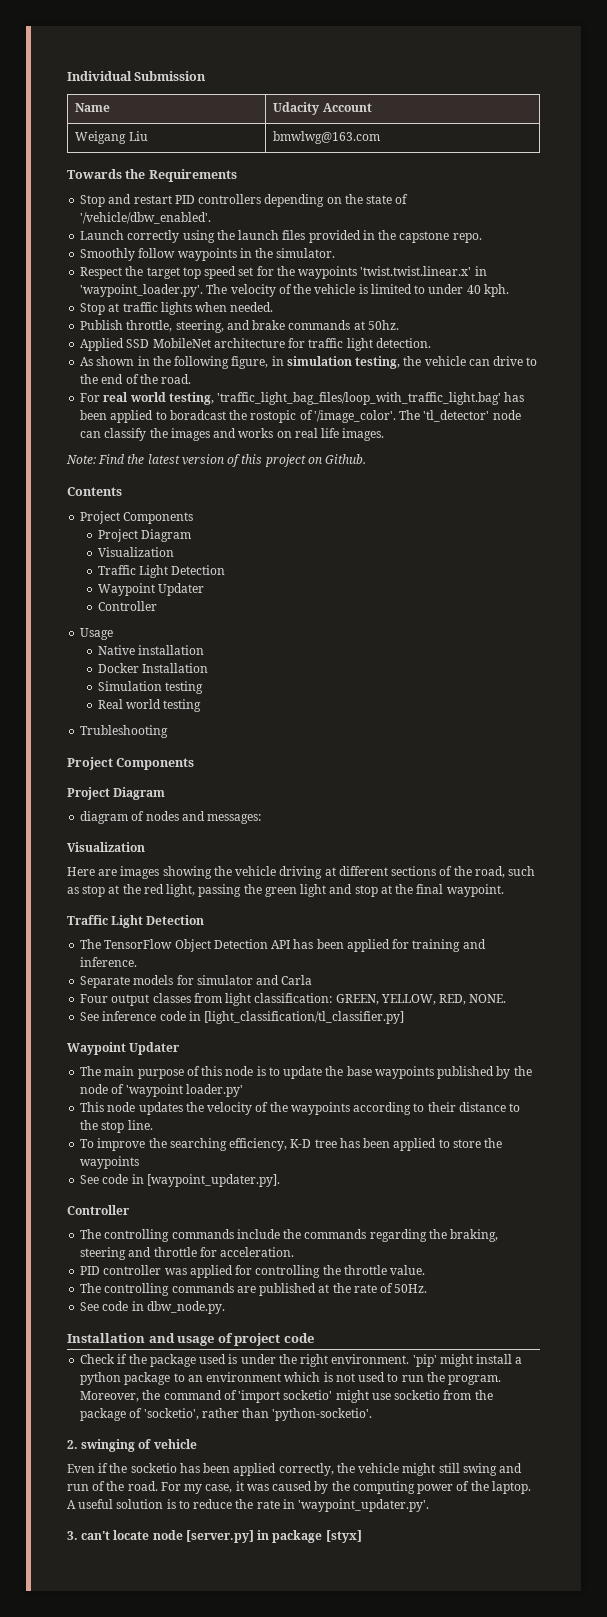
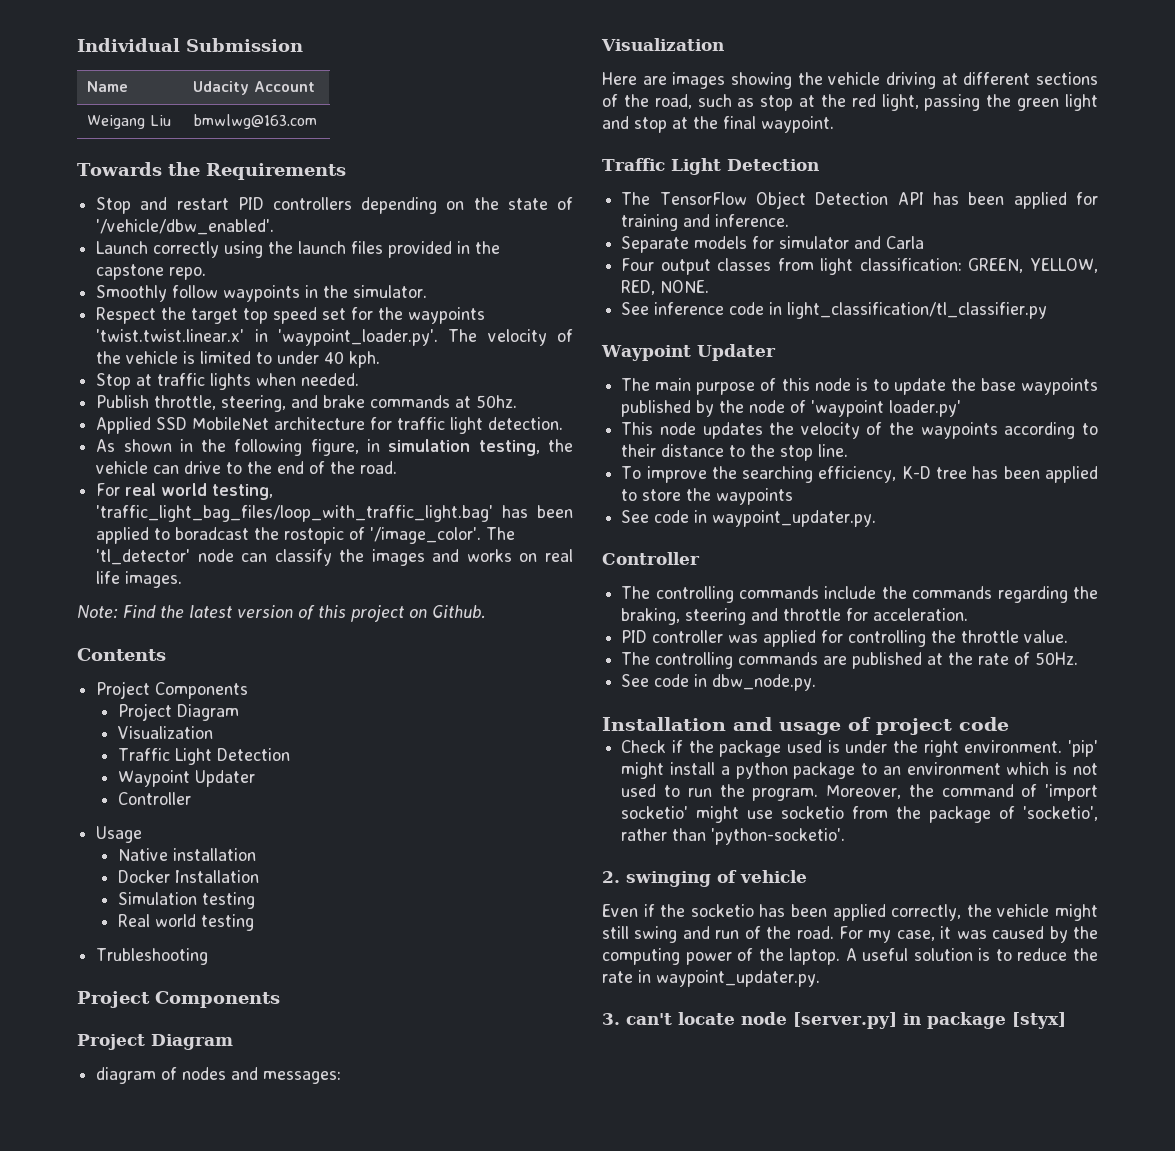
- See inference code in [light_classification/tl_classifier.py]
+ See inference code in light_classification/tl_classifier.py
- See code in [waypoint_updater.py].
+ See code in waypoint_updater.py.
- A useful solution is to reduce the rate in 'waypoint_updater.py'.
+ A useful solution is to reduce the rate in waypoint_updater.py.

